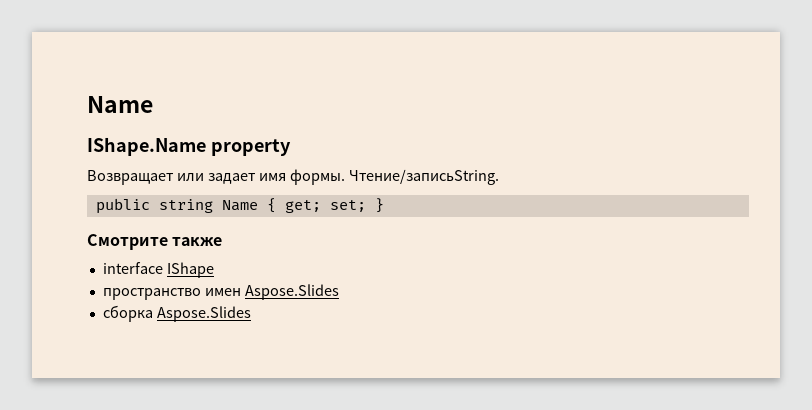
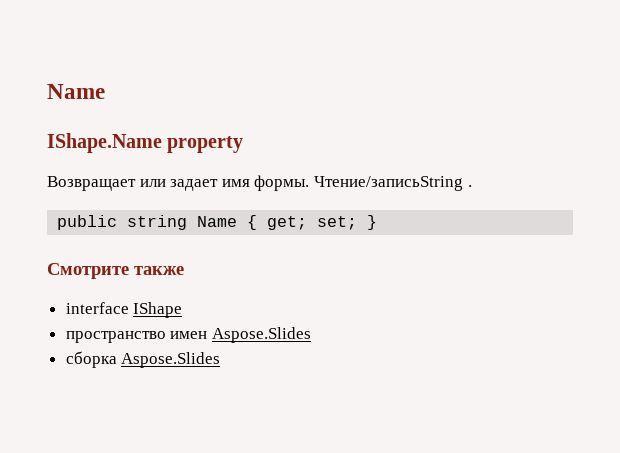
- Чтение/записьString.
+ Чтение/записьString .

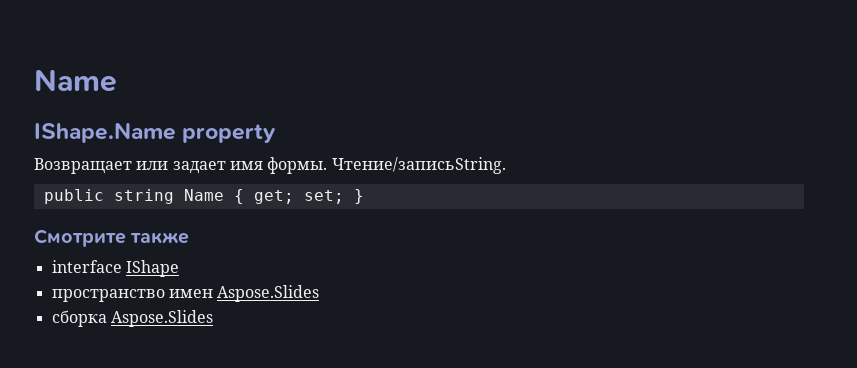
- Чтение/записьString .
+ Чтение/записьString.

